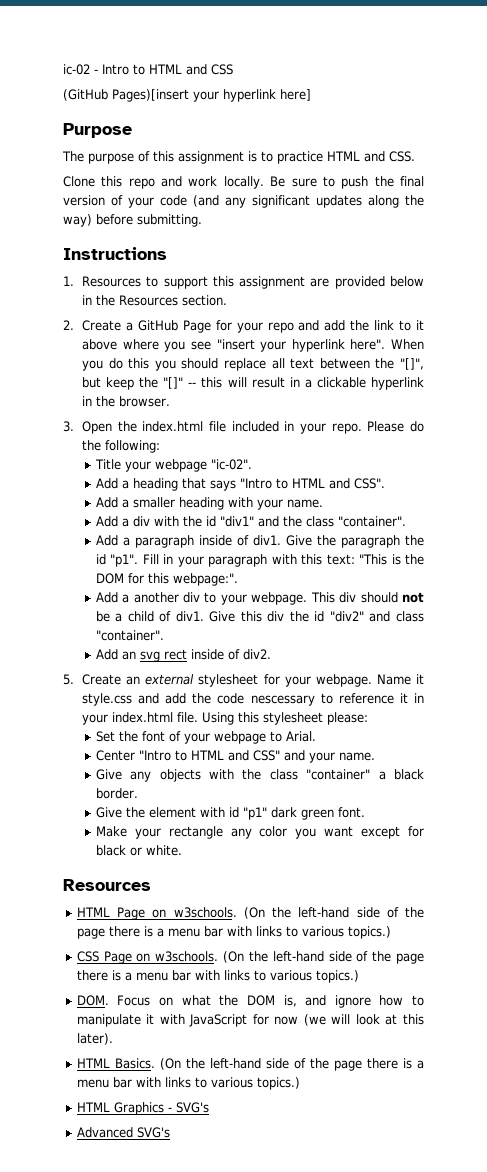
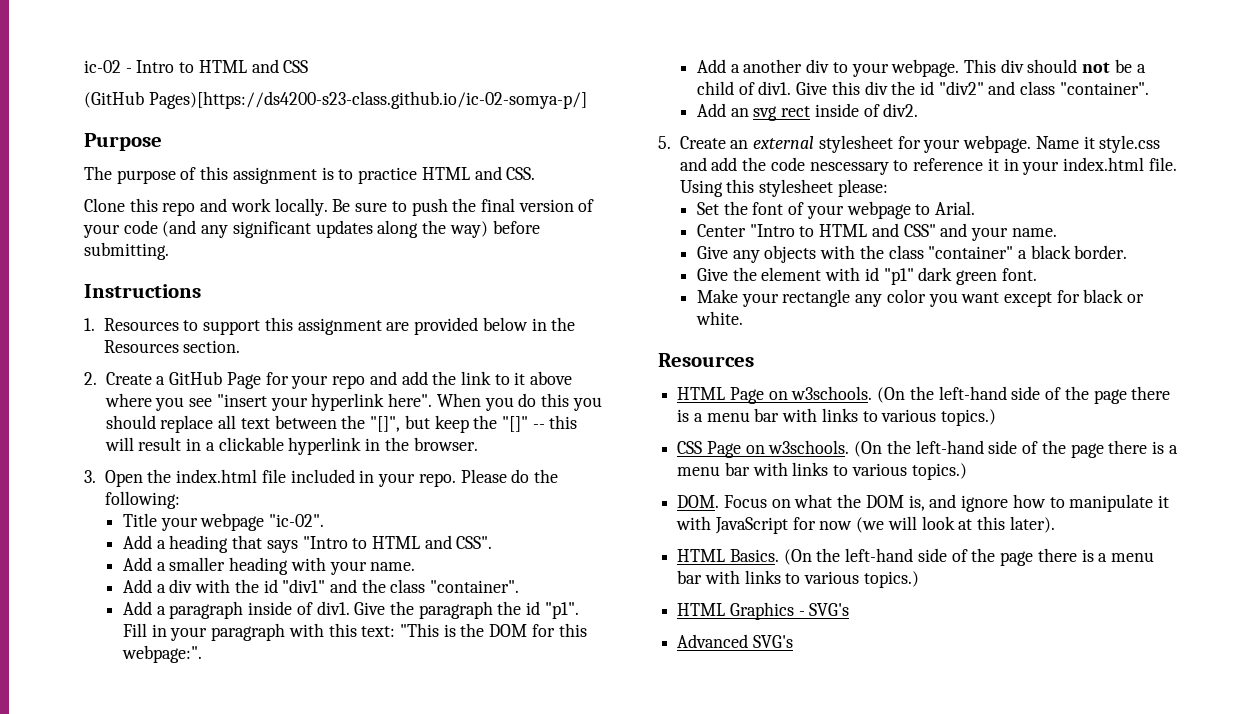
- (GitHub Pages)[insert your hyperlink here]
+ (GitHub Pages)[https://ds4200-s23-class.github.io/ic-02-somya-p/]

